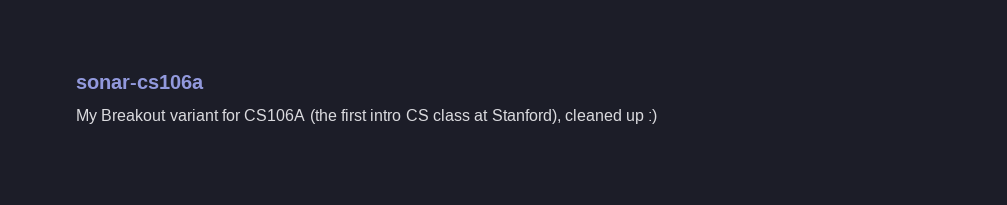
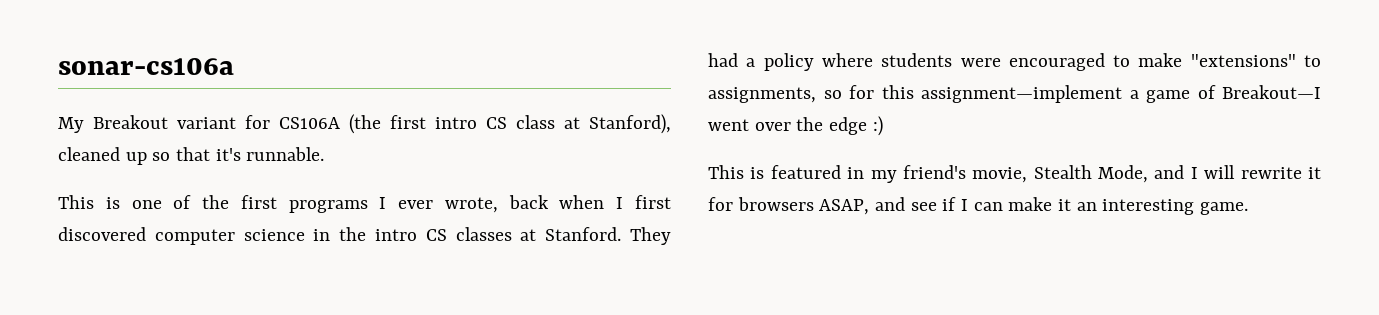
- My Breakout variant for CS106A (the first intro CS class at Stanford), cleaned up :)
+ My Breakout variant for CS106A (the first intro CS class at Stanford), cleaned up so that it's runnable.
+ This is one of the first programs I ever wrote, back when I first discovered computer science in the intro CS classes at Stanford. They had a policy where students were encouraged to make "extensions" to assignments, so for this assignment—implement a game of Breakout—I went over the edge :)
+ This is featured in my friend's movie, Stealth Mode, and I will rewrite it for browsers ASAP, and see if I can make it an interesting game.

